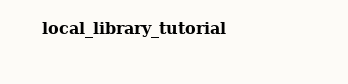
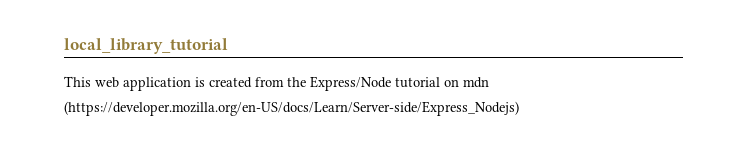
+ This web application is created from the Express/Node tutorial on mdn (https://developer.mozilla.org/en-US/docs/Learn/Server-side/Express_Nodejs)

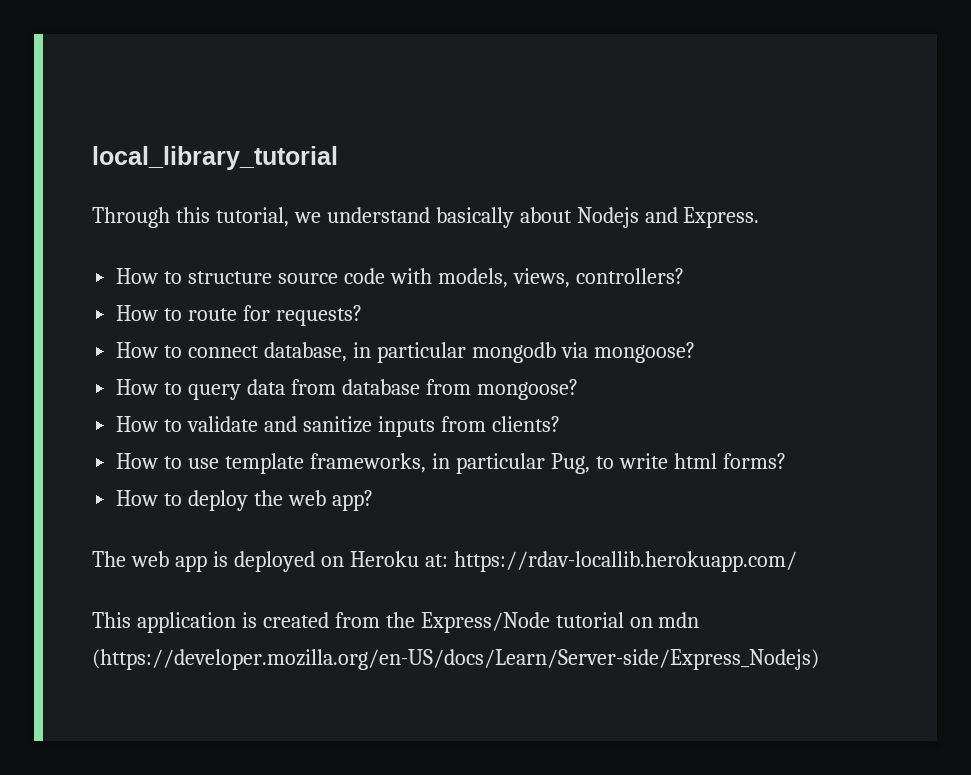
+ Through this tutorial, we understand basically about Nodejs and Express.
+ How to structure source code with models, views, controllers?
+ How to route for requests?
+ How to connect database, in particular mongodb via mongoose?
+ How to query data from database from mongoose?
+ How to validate and sanitize inputs from clients?
+ How to use template frameworks, in particular Pug, to write html forms?
+ How to deploy the web app?
+ The web app is deployed on Heroku at: https://rdav-locallib.herokuapp.com/
- This web application is created from the Express/Node tutorial on mdn (https://developer.mozilla.org/en-US/docs/Learn/Server-side/Express_Nodejs)
+ This application is created from the Express/Node tutorial on mdn (https://developer.mozilla.org/en-US/docs/Learn/Server-side/Express_Nodejs)

